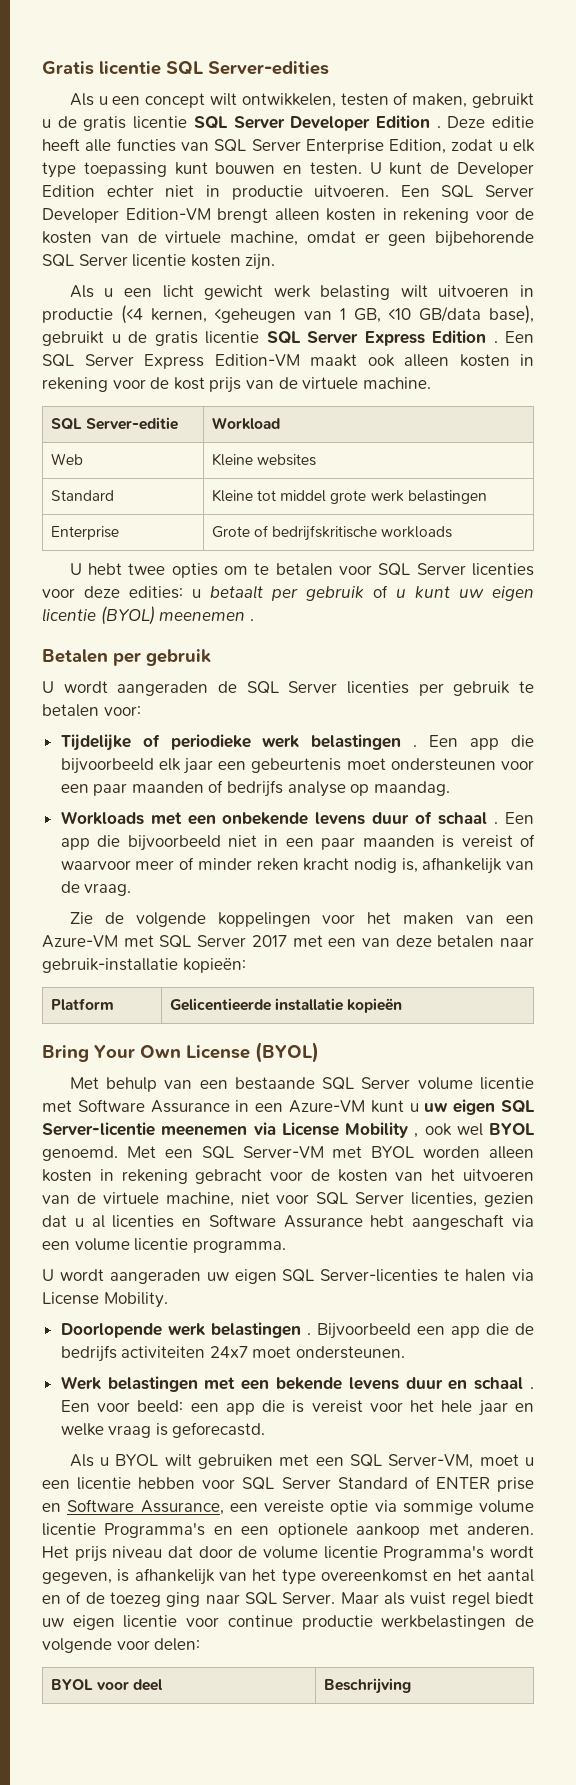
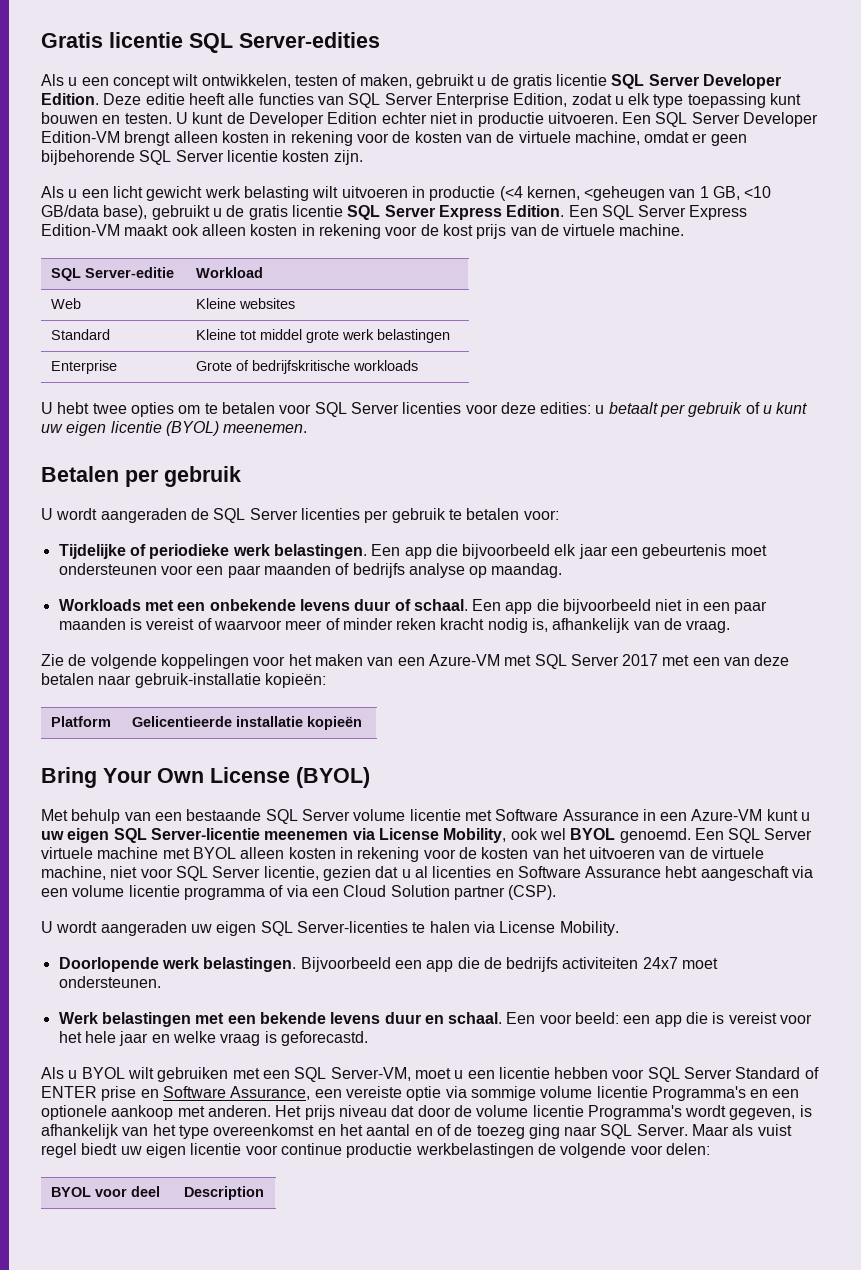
- Als u een concept wilt ontwikkelen, testen of maken, gebruikt u de gratis licentie SQL Server Developer Edition .
+ Als u een concept wilt ontwikkelen, testen of maken, gebruikt u de gratis licentie SQL Server Developer Edition.
- Als u een licht gewicht werk belasting wilt uitvoeren in productie (<4 kernen, <geheugen van 1 GB, <10 GB/data base), gebruikt u de gratis licentie SQL Server Express Edition .
+ Als u een licht gewicht werk belasting wilt uitvoeren in productie (<4 kernen, <geheugen van 1 GB, <10 GB/data base), gebruikt u de gratis licentie SQL Server Express Edition.
- U hebt twee opties om te betalen voor SQL Server licenties voor deze edities: u betaalt per gebruik of u kunt uw eigen licentie (BYOL) meenemen .
+ U hebt twee opties om te betalen voor SQL Server licenties voor deze edities: u betaalt per gebruik of u kunt uw eigen licentie (BYOL) meenemen.
- Tijdelijke of periodieke werk belastingen .
+ Tijdelijke of periodieke werk belastingen.
- Workloads met een onbekende levens duur of schaal .
+ Workloads met een onbekende levens duur of schaal.
- Met behulp van een bestaande SQL Server volume licentie met Software Assurance in een Azure-VM kunt u uw eigen SQL Server-licentie meenemen via License Mobility , ook wel BYOL genoemd.
+ Met behulp van een bestaande SQL Server volume licentie met Software Assurance in een Azure-VM kunt u uw eigen SQL Server-licentie meenemen via License Mobility, ook wel BYOL genoemd.
- Met een SQL Server-VM met BYOL worden alleen kosten in rekening gebracht voor de kosten van het uitvoeren van de virtuele machine, niet voor SQL Server licenties, gezien dat u al licenties en Software Assurance hebt aangeschaft via een volume licentie programma.
+ Een SQL Server virtuele machine met BYOL alleen kosten in rekening voor de kosten van het uitvoeren van de virtuele machine, niet voor SQL Server licentie, gezien dat u al licenties en Software Assurance hebt aangeschaft via een volume licentie programma of via een Cloud Solution partner (CSP).
- Doorlopende werk belastingen .
+ Doorlopende werk belastingen.
- Werk belastingen met een bekende levens duur en schaal .
+ Werk belastingen met een bekende levens duur en schaal.
- BYOL voor deel | Beschrijving
+ BYOL voor deel | Description

